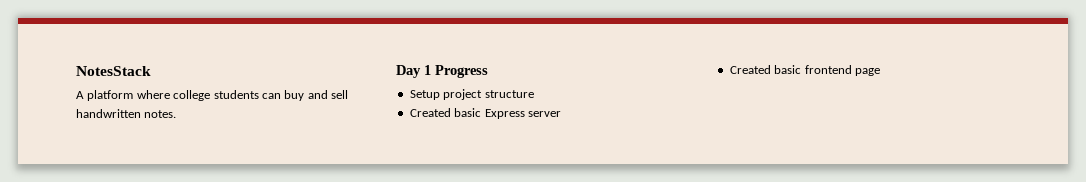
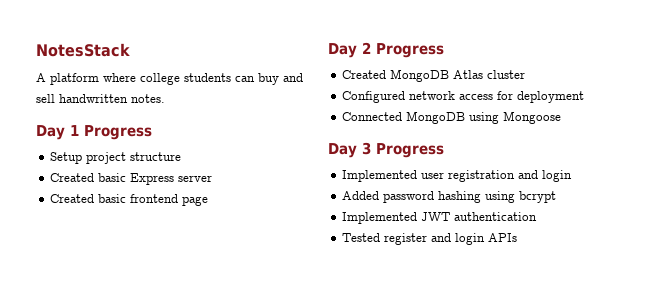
+ Day 2 Progress
+ Created MongoDB Atlas cluster
+ Configured network access for deployment
+ Connected MongoDB using Mongoose
+ Day 3 Progress
+ Implemented user registration and login
+ Added password hashing using bcrypt
+ Implemented JWT authentication
+ Tested register and login APIs

